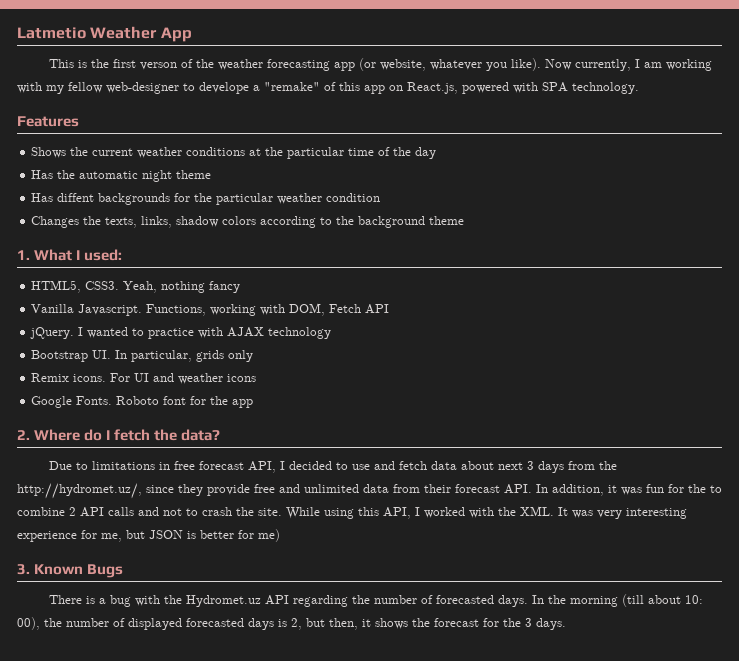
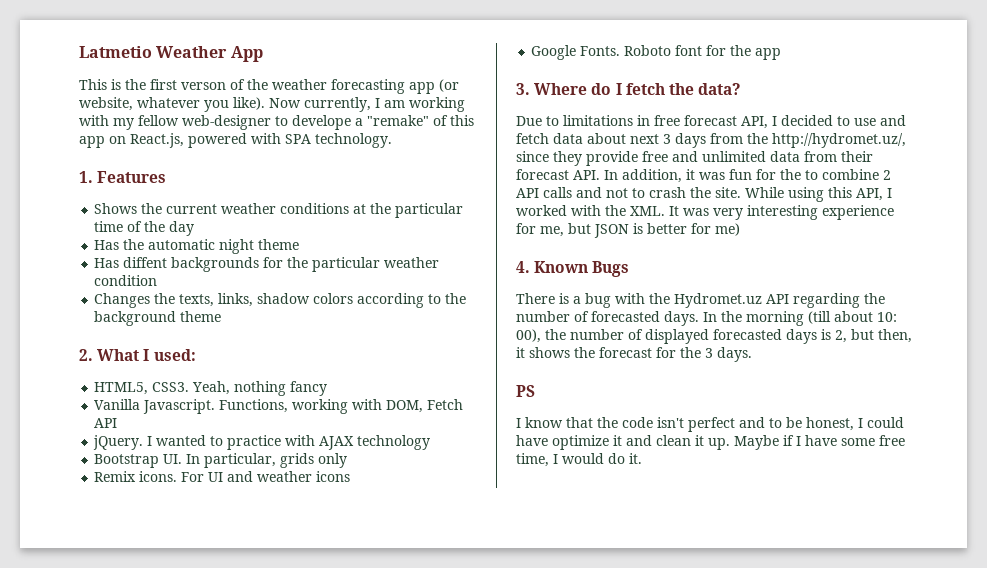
- Features
+ 1. Features
- 1. What I used:
+ 2. What I used:
- 2. Where do I fetch the data?
+ 3. Where do I fetch the data?
- 3. Known Bugs
+ 4. Known Bugs
+ PS
+ I know that the code isn't perfect and to be honest, I could have optimize it and clean it up. Maybe if I have some free time, I would do it.

